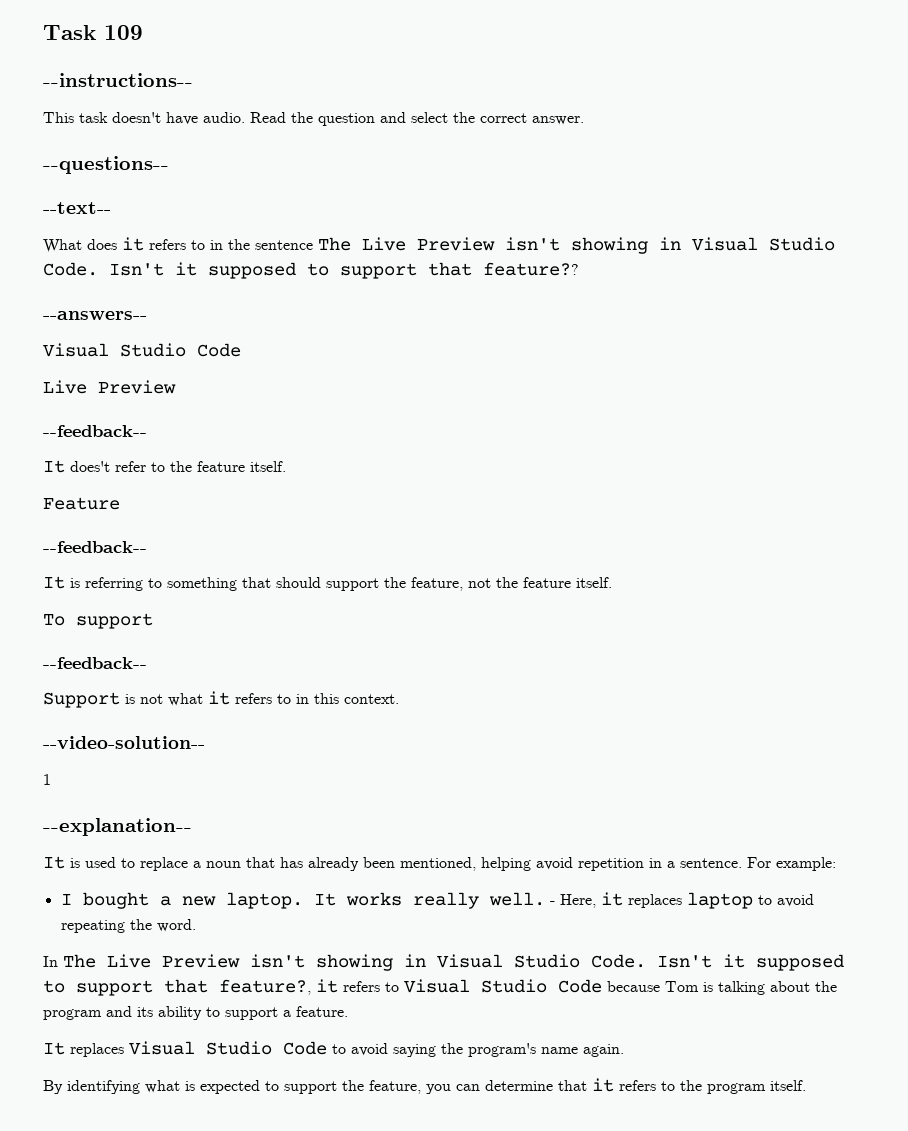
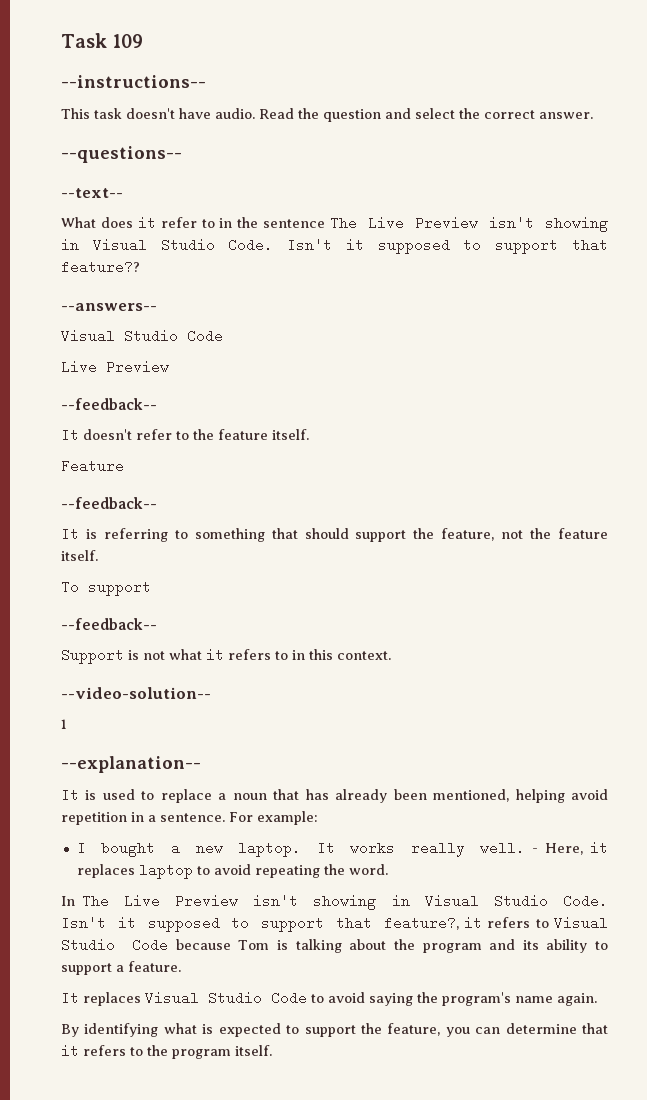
- What does it refers to in the sentence The Live Preview isn't showing in Visual Studio Code.
+ What does it refer to in the sentence The Live Preview isn't showing in Visual Studio Code.
- It does't refer to the feature itself.
+ It doesn't refer to the feature itself.

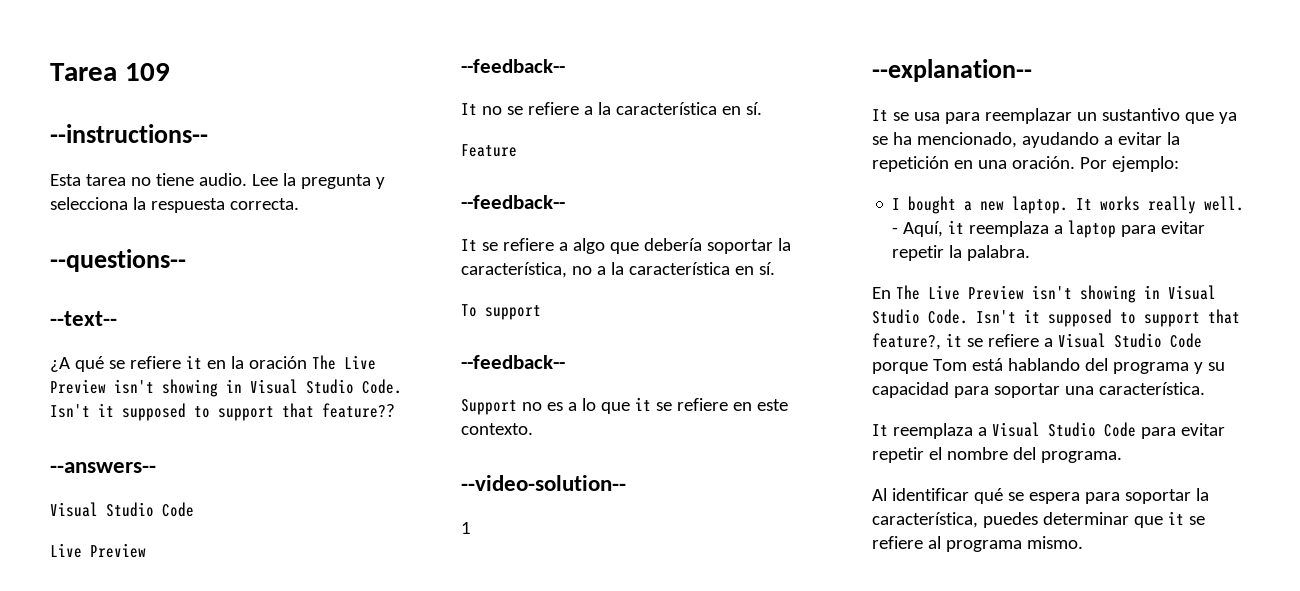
- Task 109
+ Tarea 109
- This task doesn't have audio. Read the question and select the correct answer.
+ Esta tarea no tiene audio. Lee la pregunta y selecciona la respuesta correcta.
  --questions--
  --text--
- What does it refer to in the sentence The Live Preview isn't showing in Visual Studio Code.
+ ¿A qué se refiere it en la oración The Live Preview isn't showing in Visual Studio Code.
- It doesn't refer to the feature itself.
+ It no se refiere a la característica en sí.
  Feature
  --feedback--
- It is referring to something that should support the feature, not the feature itself.
+ It se refiere a algo que debería soportar la característica, no a la característica en sí.
  To support
  --feedback--
- Support is not what it refers to in this context.
+ Support no es a lo que it se refiere en este contexto.
  --video-solution--
  1
  --explanation--
- It is used to replace a noun that has already been mentioned, helping avoid repetition in a sentence. For example:
+ It se usa para reemplazar un sustantivo que ya se ha mencionado, ayudando a evitar la repetición en una oración. Por ejemplo:
- - Here, it replaces laptop to avoid repeating the word.
- In The Live Preview isn't showing in Visual Studio Code.
+ - Aquí, it reemplaza a laptop para evitar repetir la palabra.
+ En The Live Preview isn't showing in Visual Studio Code.
- Isn't it supposed to support that feature?, it refers to Visual Studio Code because Tom is talking about the program and its ability to support a feature.
- It replaces Visual Studio Code to avoid saying the program's name again.
- By identifying what is expected to support the feature, you can determine that it refers to the program itself.
+ Isn't it supposed to support that feature?, it se refiere a Visual Studio Code porque Tom está hablando del programa y su capacidad para soportar una característica.
+ It reemplaza a Visual Studio Code para evitar repetir el nombre del programa.
+ Al identificar qué se espera para soportar la característica, puedes determinar que it se refiere al programa mismo.

